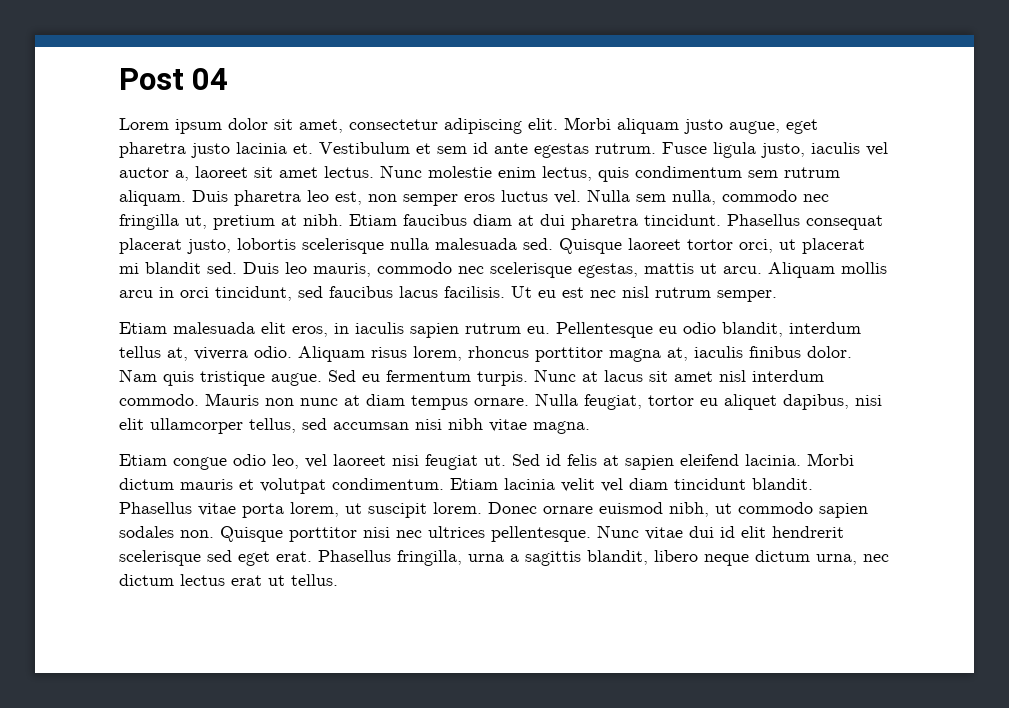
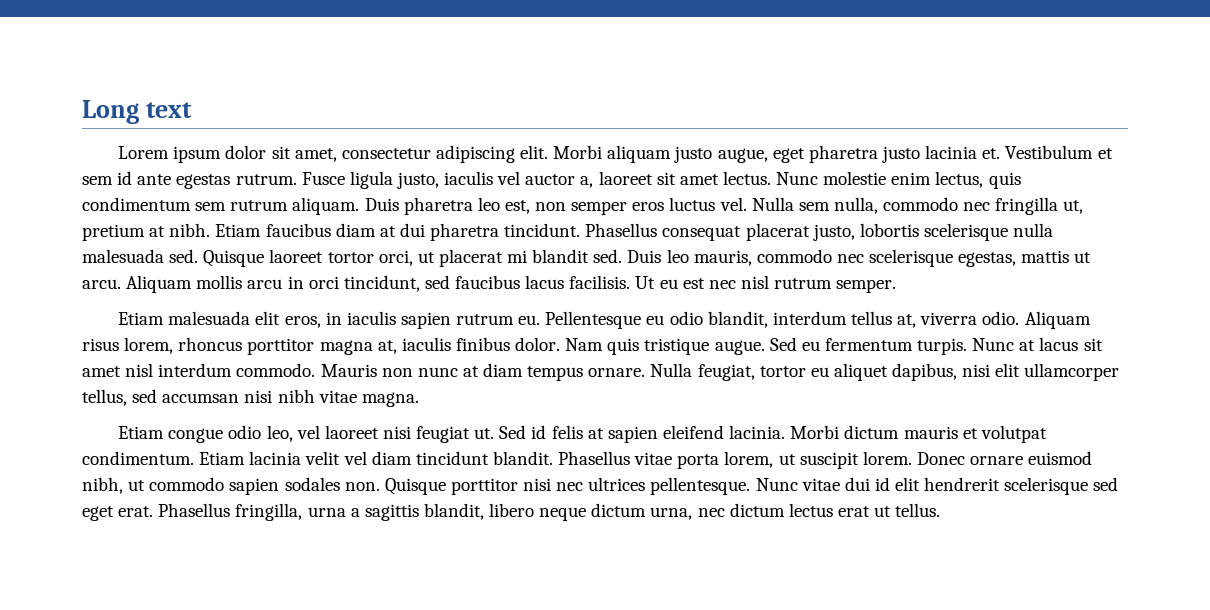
- Post 04
+ Long text

